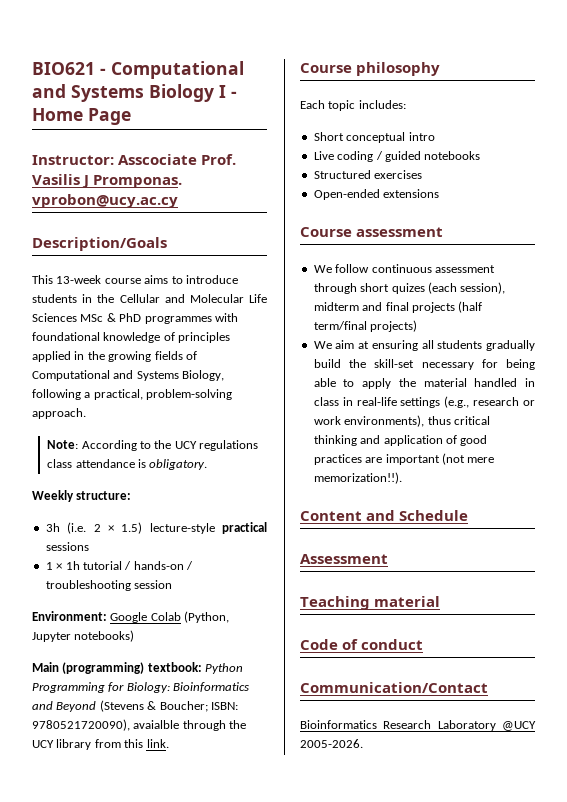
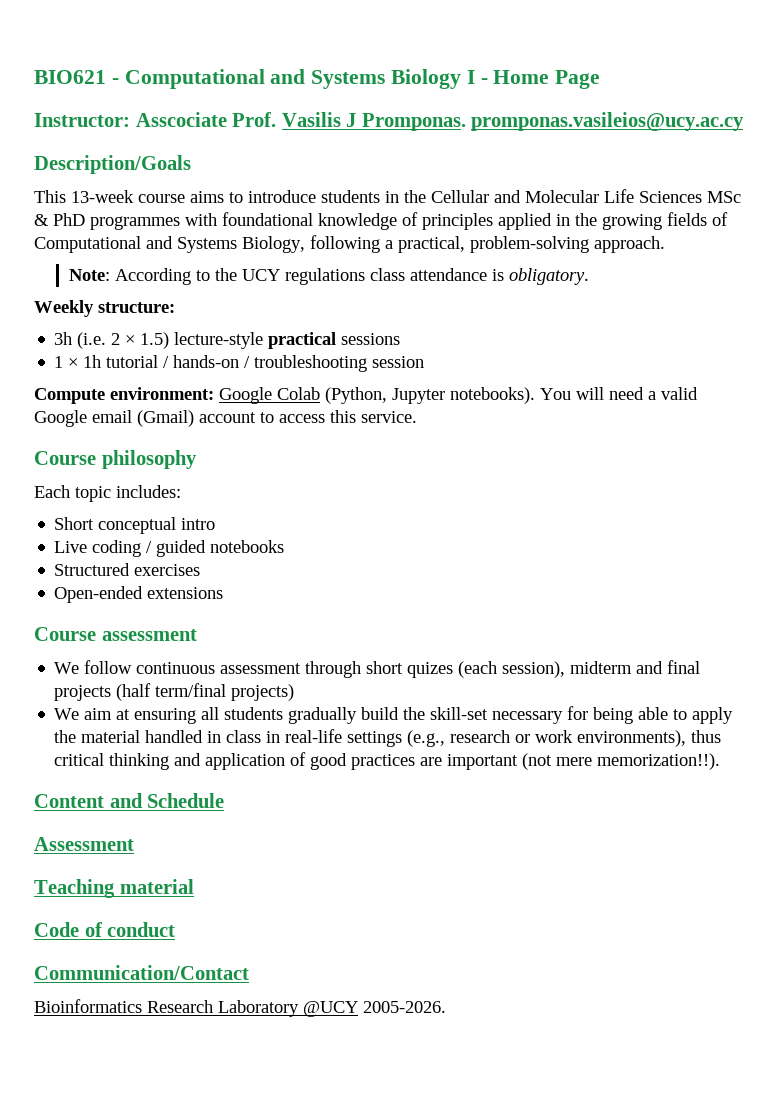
- Instructor: Asscociate Prof. Vasilis J Promponas. vprobon@ucy.ac.cy
+ Instructor: Asscociate Prof. Vasilis J Promponas. promponas.vasileios@ucy.ac.cy
- Environment: Google Colab (Python, Jupyter notebooks)
- Main (programming) textbook: Python Programming for Biology: Bioinformatics and Beyond (Stevens & Boucher; ISBN: 9780521720090), avaialble through the UCY library from this link.
+ Compute environment: Google Colab (Python, Jupyter notebooks). You will need a valid Google email (Gmail) account to access this service.

